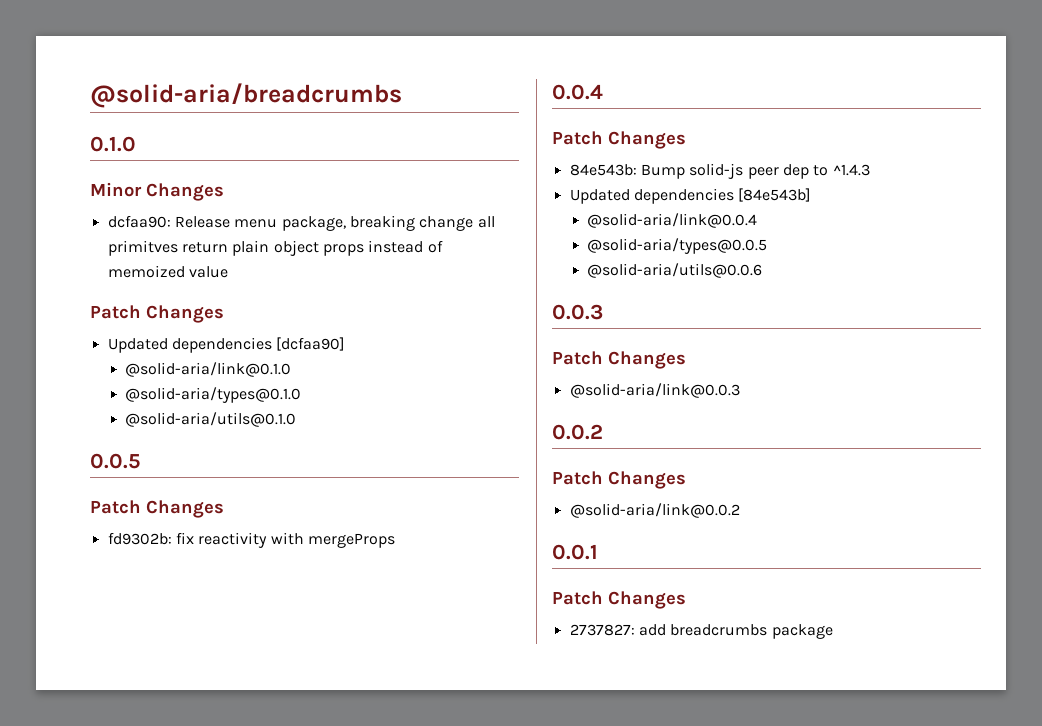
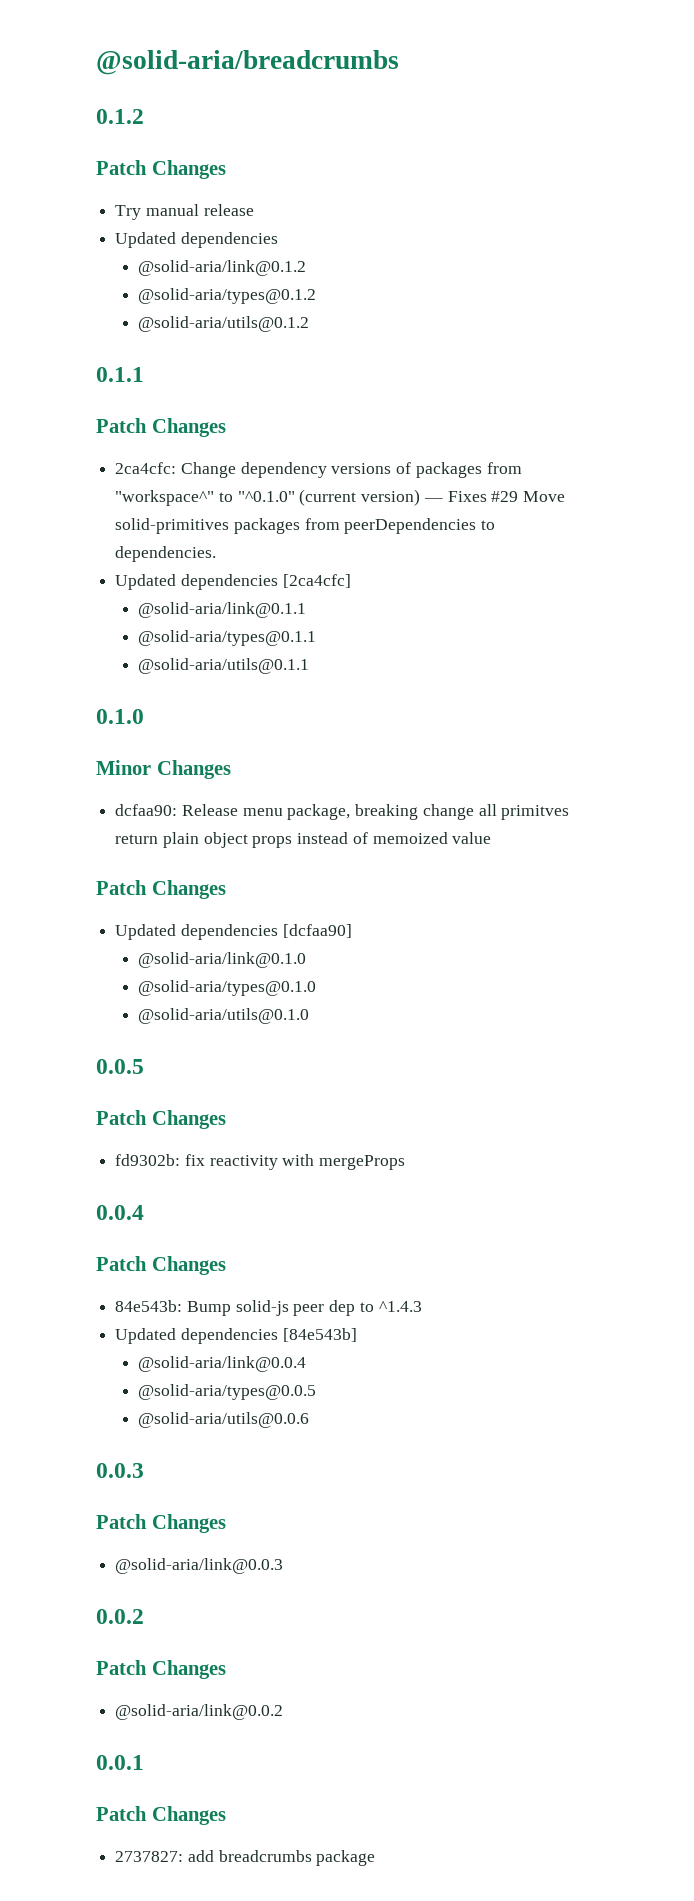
+ 0.1.2
+ Patch Changes
+ Try manual release
+ Updated dependencies
+ @solid-aria/link@0.1.2
+ @solid-aria/types@0.1.2
+ @solid-aria/utils@0.1.2
+ 0.1.1
+ Patch Changes
+ 2ca4cfc: Change dependency versions of packages from "workspace^" to "^0.1.0" (current version) — Fixes #29 Move solid-primitives packages from peerDependencies to dependencies.
+ Updated dependencies [2ca4cfc]
+ @solid-aria/link@0.1.1
+ @solid-aria/types@0.1.1
+ @solid-aria/utils@0.1.1

